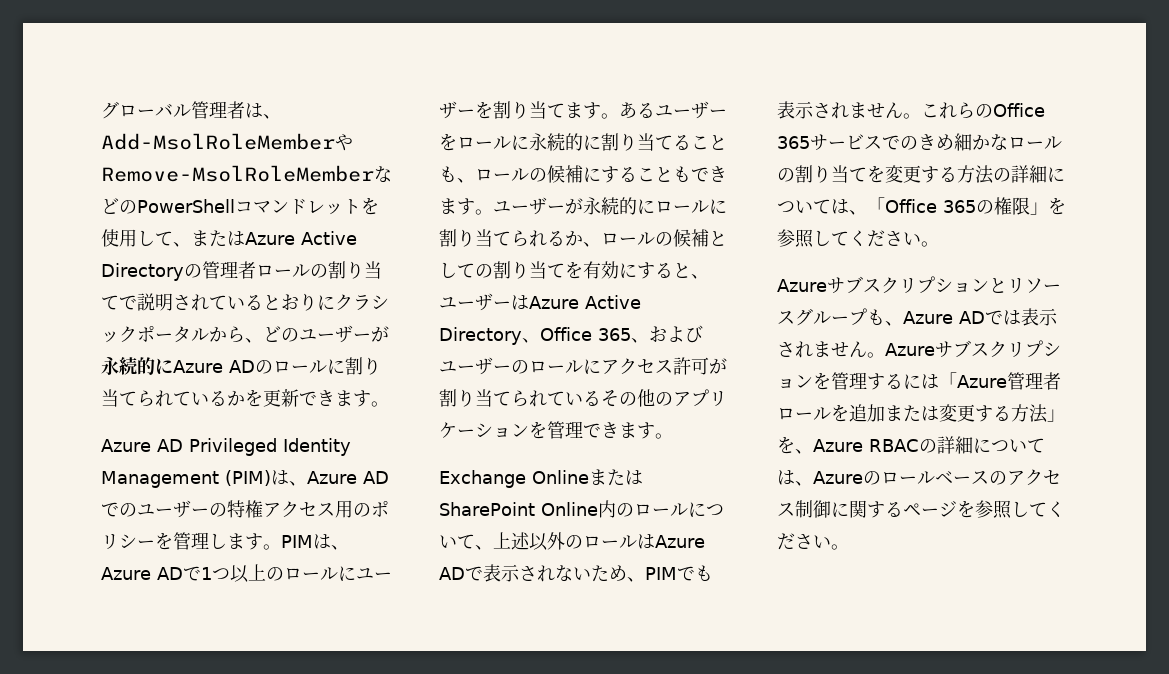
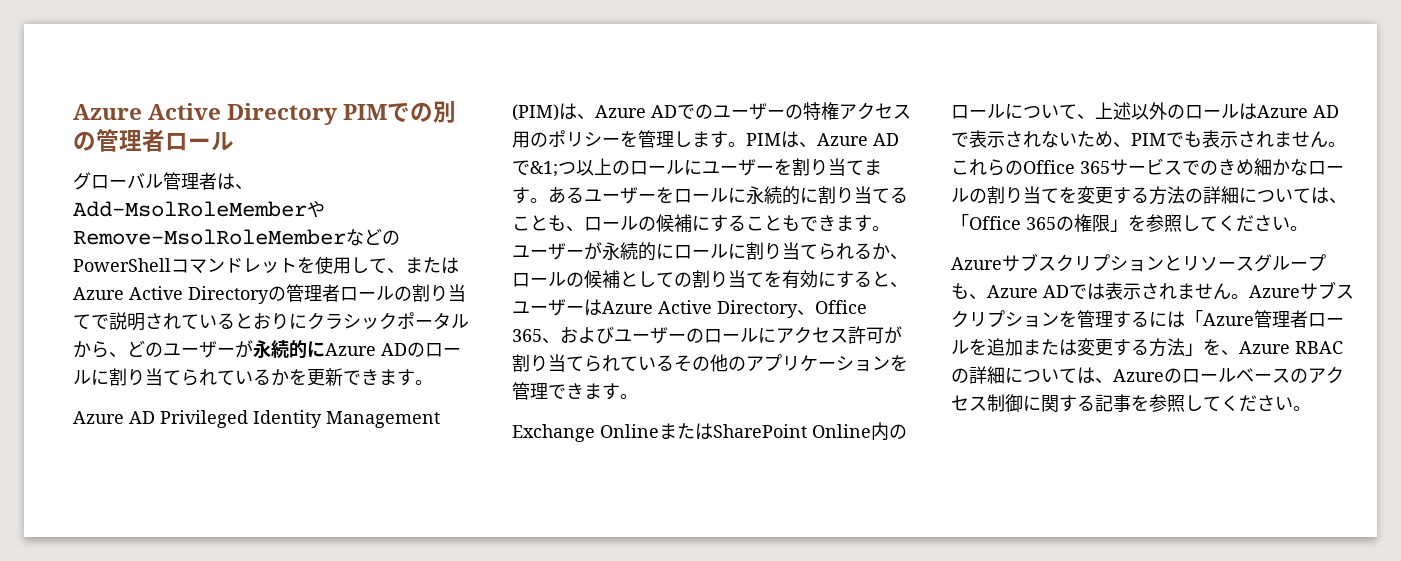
+ Azure Active Directory PIMでの別の管理者ロール
- PIMは、Azure ADで1つ以上のロールにユーザーを割り当てます。
+ PIMは、Azure ADで&1;つ以上のロールにユーザーを割り当てます。
- Azureサブスクリプションを管理するには「Azure管理者ロールを追加または変更する方法」を、Azure RBACの詳細については、Azureのロールベースのアクセス制御に関するページを参照してください。
+ Azureサブスクリプションを管理するには「Azure管理者ロールを追加または変更する方法」を、Azure RBACの詳細については、Azureのロールベースのアクセス制御に関する記事を参照してください。

